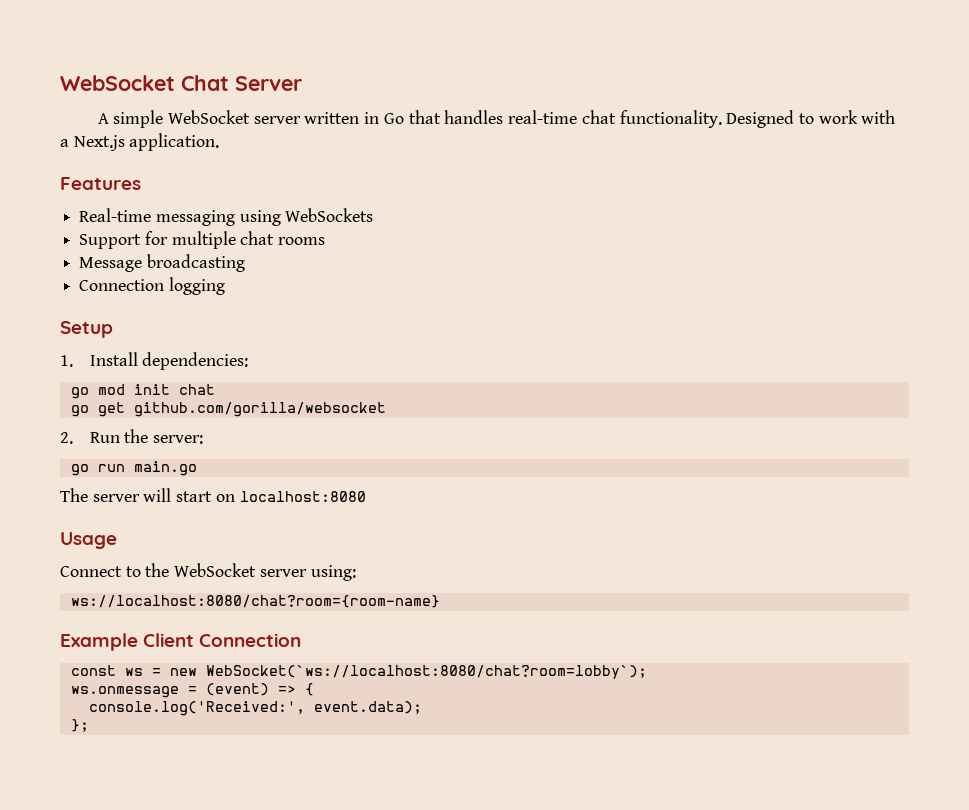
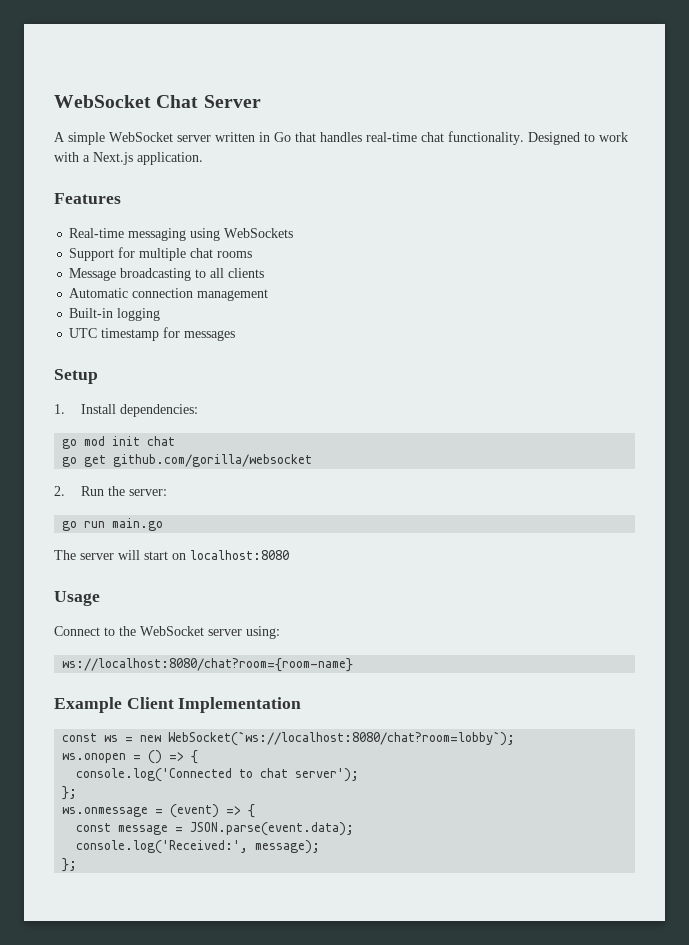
- Message broadcasting
- Connection logging
+ Message broadcasting to all clients
+ Automatic connection management
+ Built-in logging
+ UTC timestamp for messages
- Example Client Connection
+ Example Client Implementation
+ ws.onopen = () => {
+ console.log('Connected to chat server');
+ };
+ const message = JSON.parse(event.data);
- console.log('Received:', event.data);
+ console.log('Received:', message);

